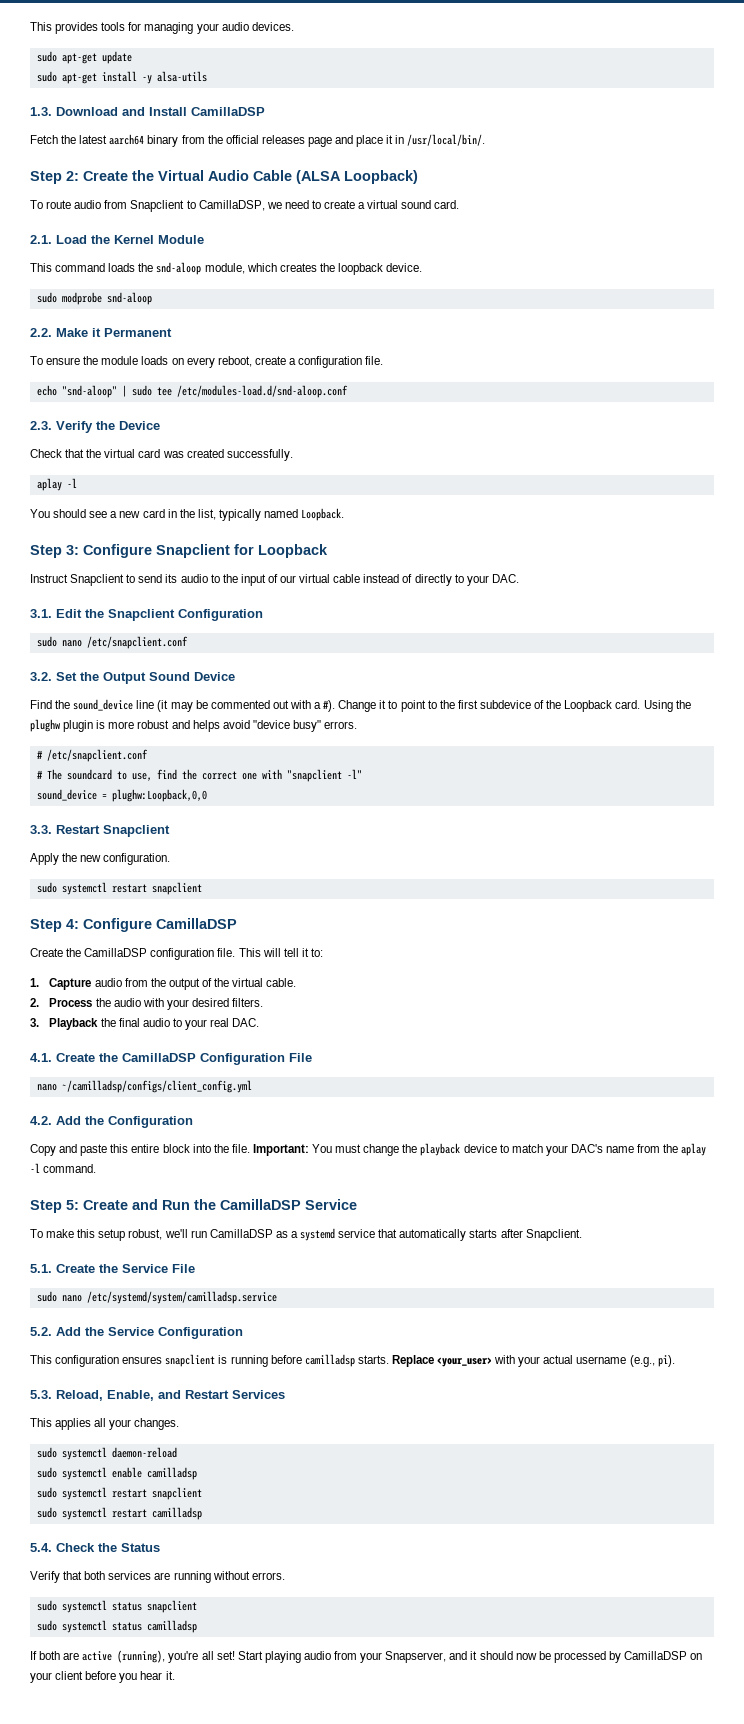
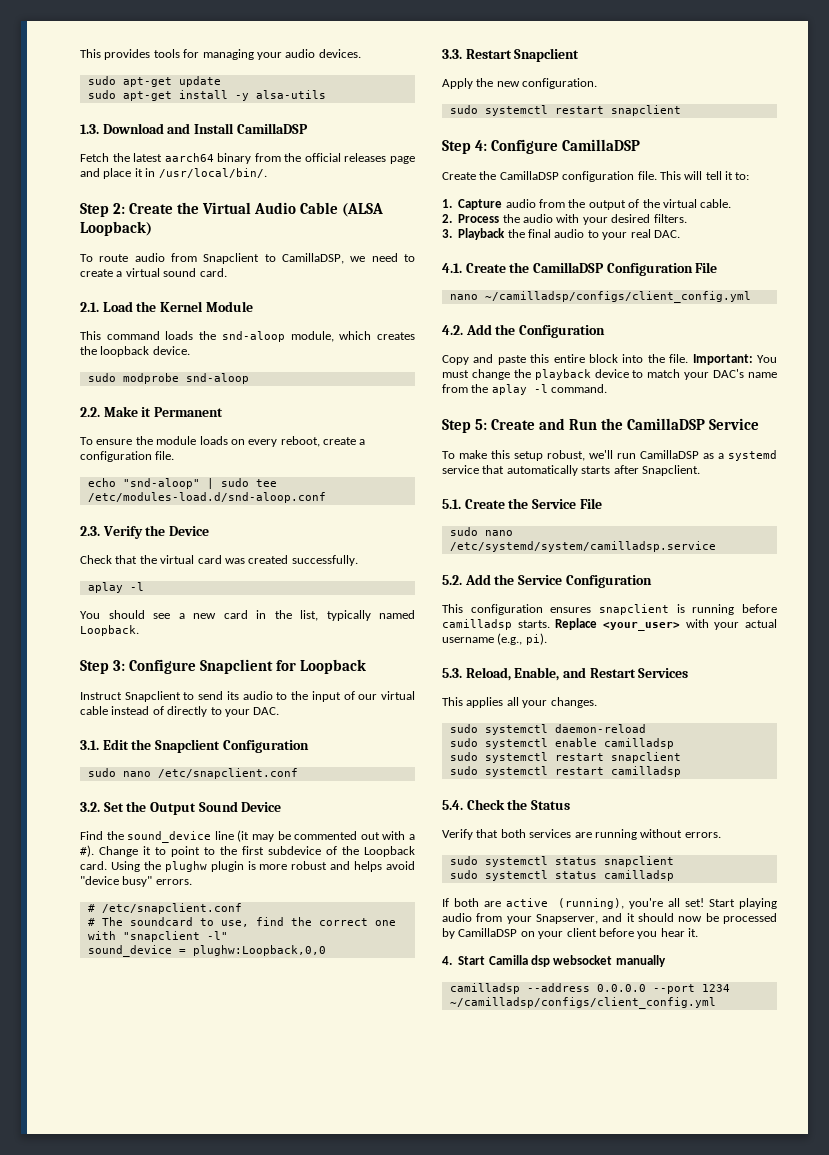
+ 4. Start Camilla dsp websocket manually
+ camilladsp --address 0.0.0.0 --port 1234 ~/camilladsp/configs/client_config.yml

